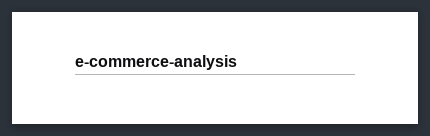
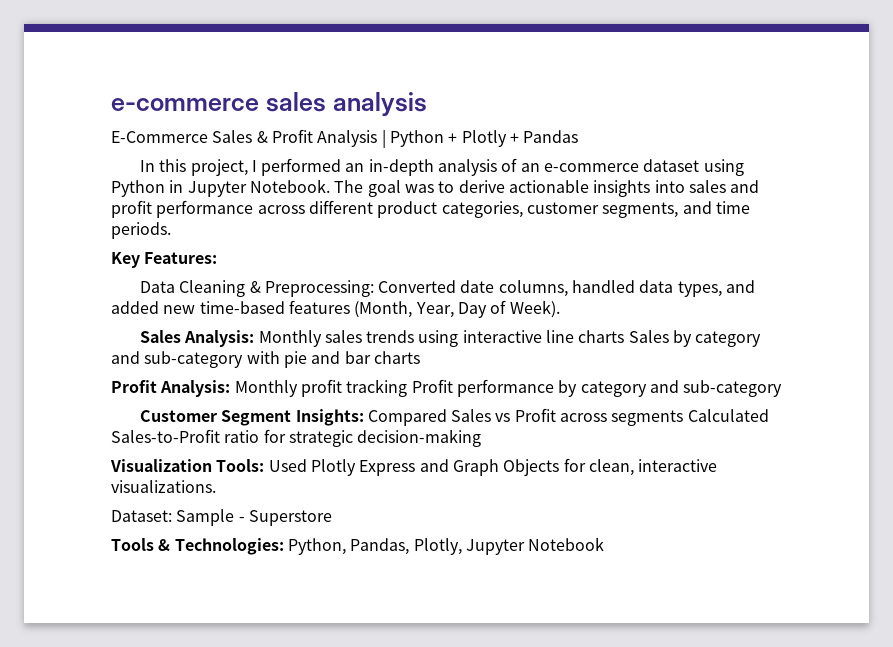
- e-commerce-analysis
+ e-commerce sales analysis
+ E-Commerce Sales & Profit Analysis | Python + Plotly + Pandas
+ In this project, I performed an in-depth analysis of an e-commerce dataset using Python in Jupyter Notebook. The goal was to derive actionable insights into sales and profit performance across different product categories, customer segments, and time periods.
+ Key Features:
+ Data Cleaning & Preprocessing: Converted date columns, handled data types, and added new time-based features (Month, Year, Day of Week).
+ Sales Analysis: Monthly sales trends using interactive line charts Sales by category and sub-category with pie and bar charts
+ Profit Analysis: Monthly profit tracking Profit performance by category and sub-category
+ Customer Segment Insights: Compared Sales vs Profit across segments Calculated Sales-to-Profit ratio for strategic decision-making
+ Visualization Tools: Used Plotly Express and Graph Objects for clean, interactive visualizations.
+ Dataset: Sample - Superstore
+ Tools & Technologies: Python, Pandas, Plotly, Jupyter Notebook

